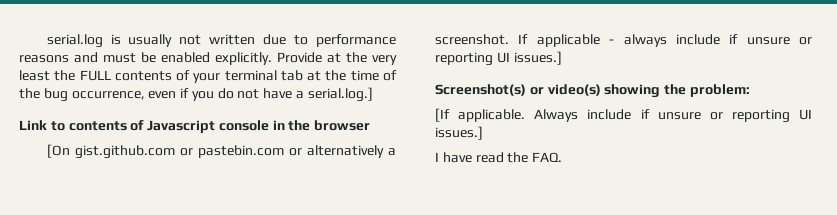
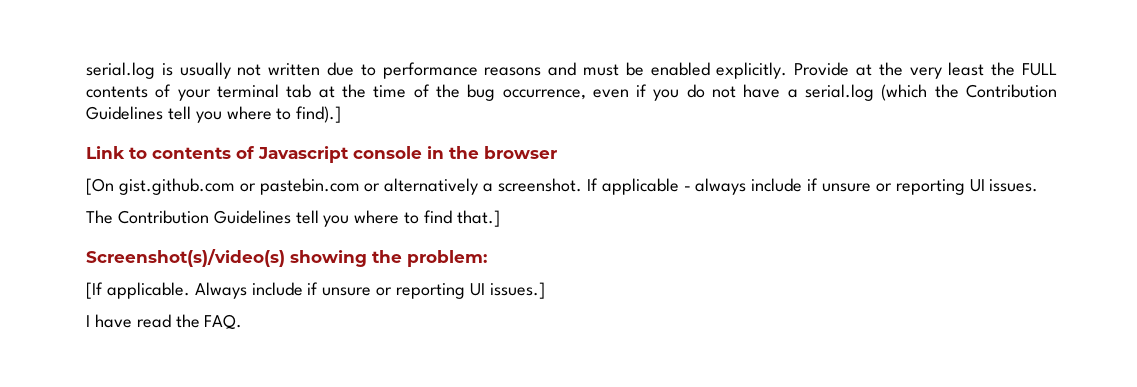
- Provide at the very least the FULL contents of your terminal tab at the time of the bug occurrence, even if you do not have a serial.log.]
+ Provide at the very least the FULL contents of your terminal tab at the time of the bug occurrence, even if you do not have a serial.log (which the Contribution Guidelines tell you where to find).]
- If applicable - always include if unsure or reporting UI issues.]
- Screenshot(s) or video(s) showing the problem:
+ If applicable - always include if unsure or reporting UI issues.
+ The Contribution Guidelines tell you where to find that.]
+ Screenshot(s)/video(s) showing the problem:

